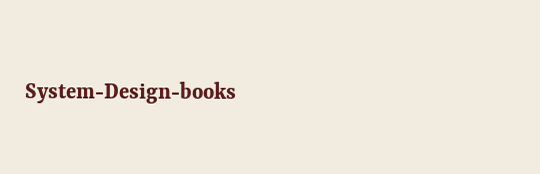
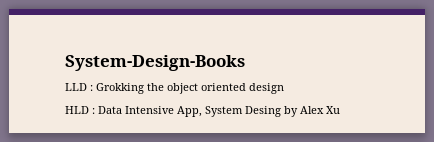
- System-Design-books
+ System-Design-Books
+ LLD : Grokking the object oriented design
+ HLD : Data Intensive App, System Desing by Alex Xu

